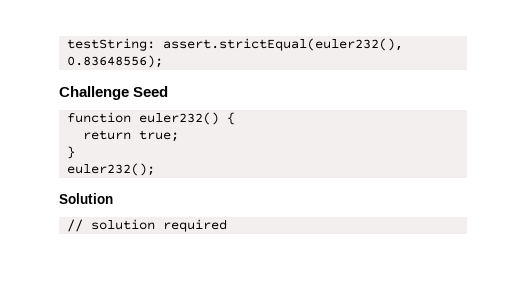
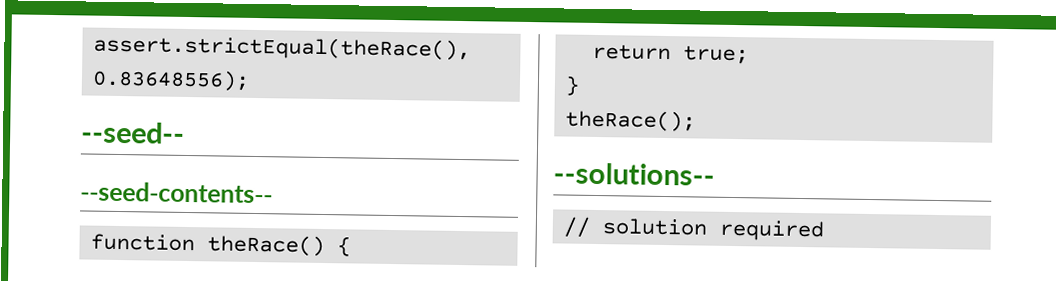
- testString: assert.strictEqual(euler232(), 0.83648556);
+ assert.strictEqual(theRace(), 0.83648556);
- Challenge Seed
+ --seed--
+ --seed-contents--
- function euler232() {
+ function theRace() {
- euler232();
- Solution
+ theRace();
+ --solutions--

